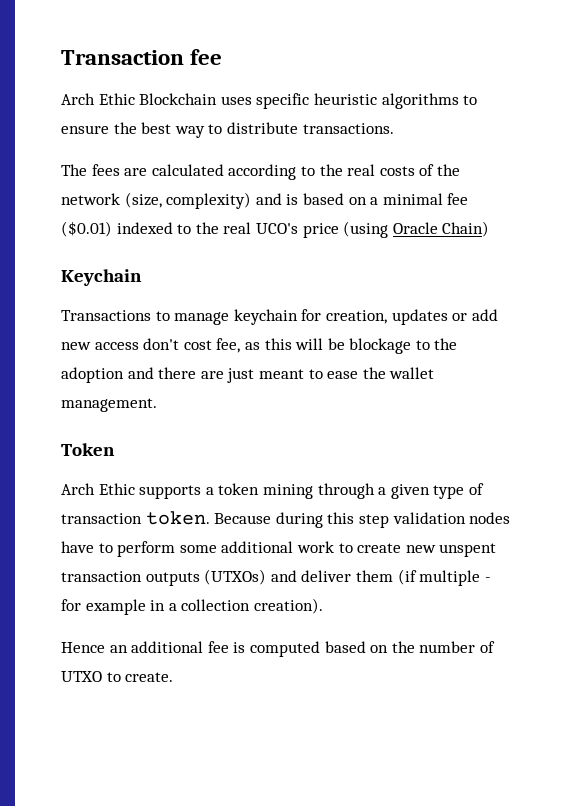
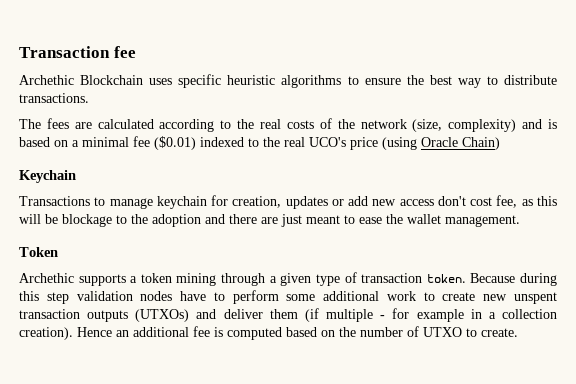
- Arch Ethic Blockchain uses specific heuristic algorithms to ensure the best way to distribute transactions.
+ Archethic Blockchain uses specific heuristic algorithms to ensure the best way to distribute transactions.
- Arch Ethic supports a token mining through a given type of transaction token.
+ Archethic supports a token mining through a given type of transaction token.
- Because during this step validation nodes have to perform some additional work to create new unspent transaction outputs (UTXOs) and deliver them (if multiple - for example in a collection creation).
- Hence an additional fee is computed based on the number of UTXO to create.
+ Because during this step validation nodes have to perform some additional work to create new unspent transaction outputs (UTXOs) and deliver them (if multiple - for example in a collection creation). Hence an additional fee is computed based on the number of UTXO to create.

